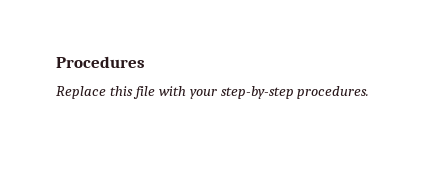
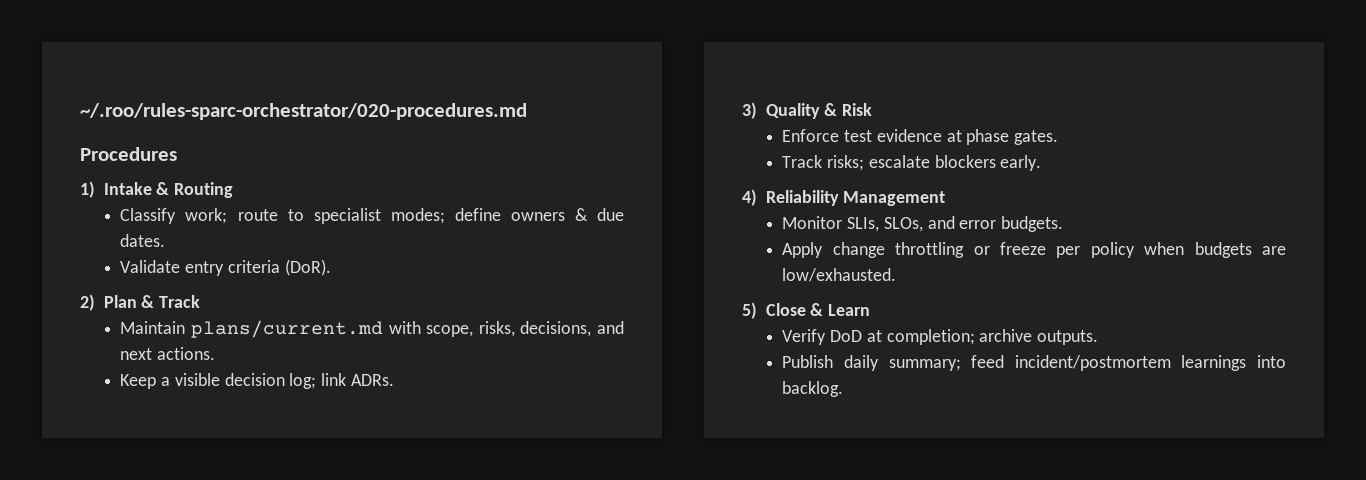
+ ~/.roo/rules-sparc-orchestrator/020-procedures.md
- Replace this file with your step-by-step procedures.
+ 1) Intake & Routing
+ Classify work; route to specialist modes; define owners & due dates.
+ Validate entry criteria (DoR).
+ 2) Plan & Track
+ Maintain plans/current.md with scope, risks, decisions, and next actions.
+ Keep a visible decision log; link ADRs.
+ 3) Quality & Risk
+ Enforce test evidence at phase gates.
+ Track risks; escalate blockers early.
+ 4) Reliability Management
+ Monitor SLIs, SLOs, and error budgets.
+ Apply change throttling or freeze per policy when budgets are low/exhausted.
+ 5) Close & Learn
+ Verify DoD at completion; archive outputs.
+ Publish daily summary; feed incident/postmortem learnings into backlog.

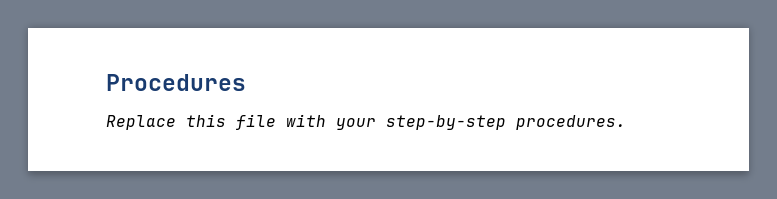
- ~/.roo/rules-sparc-orchestrator/020-procedures.md
- 1) Intake & Routing
- Classify work; route to specialist modes; define owners & due dates.
- Validate entry criteria (DoR).
- 2) Plan & Track
- Maintain plans/current.md with scope, risks, decisions, and next actions.
- Keep a visible decision log; link ADRs.
- 3) Quality & Risk
- Enforce test evidence at phase gates.
- Track risks; escalate blockers early.
- 4) Reliability Management
- Monitor SLIs, SLOs, and error budgets.
- Apply change throttling or freeze per policy when budgets are low/exhausted.
- 5) Close & Learn
- Verify DoD at completion; archive outputs.
- Publish daily summary; feed incident/postmortem learnings into backlog.
+ Replace this file with your step-by-step procedures.

